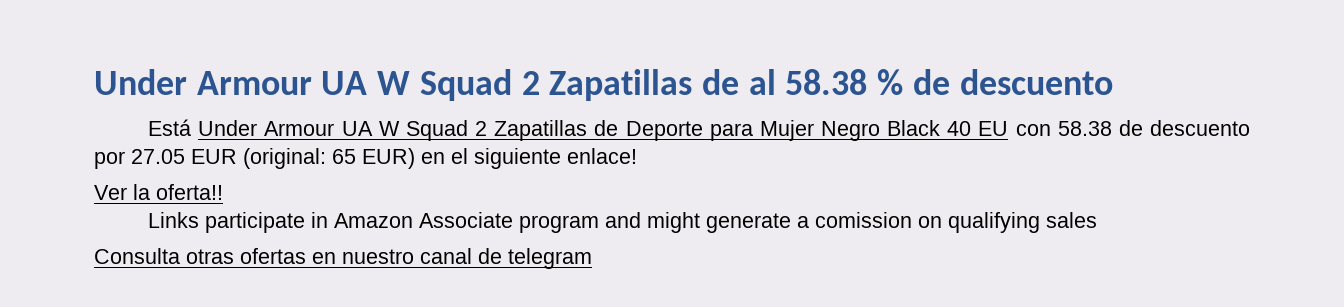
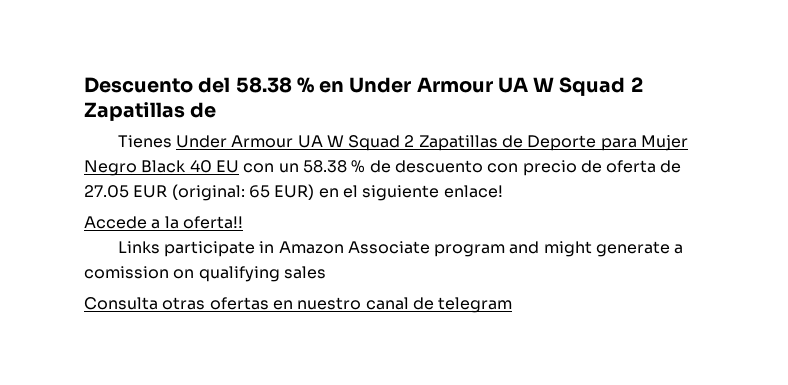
- Under Armour UA W Squad 2 Zapatillas de al 58.38 % de descuento
- Está Under Armour UA W Squad 2 Zapatillas de Deporte para Mujer Negro Black 40 EU con 58.38 de descuento por 27.05 EUR (original: 65 EUR) en el siguiente enlace!
+ Descuento del 58.38 % en Under Armour UA W Squad 2 Zapatillas de
+ Tienes Under Armour UA W Squad 2 Zapatillas de Deporte para Mujer Negro Black 40 EU con un 58.38 % de descuento con precio de oferta de 27.05 EUR (original: 65 EUR) en el siguiente enlace!
- Ver la oferta!!
+ Accede a la oferta!!

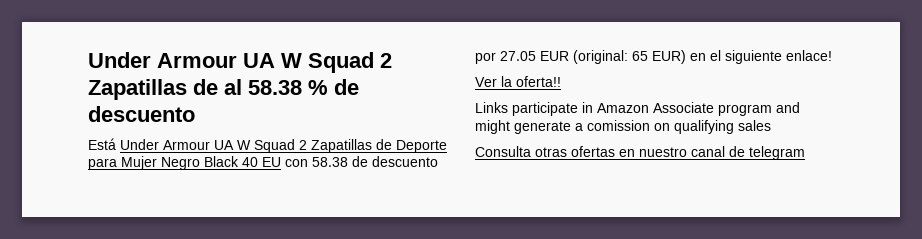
- Descuento del 58.38 % en Under Armour UA W Squad 2 Zapatillas de
- Tienes Under Armour UA W Squad 2 Zapatillas de Deporte para Mujer Negro Black 40 EU con un 58.38 % de descuento con precio de oferta de 27.05 EUR (original: 65 EUR) en el siguiente enlace!
+ Under Armour UA W Squad 2 Zapatillas de al 58.38 % de descuento
+ Está Under Armour UA W Squad 2 Zapatillas de Deporte para Mujer Negro Black 40 EU con 58.38 de descuento por 27.05 EUR (original: 65 EUR) en el siguiente enlace!
- Accede a la oferta!!
+ Ver la oferta!!

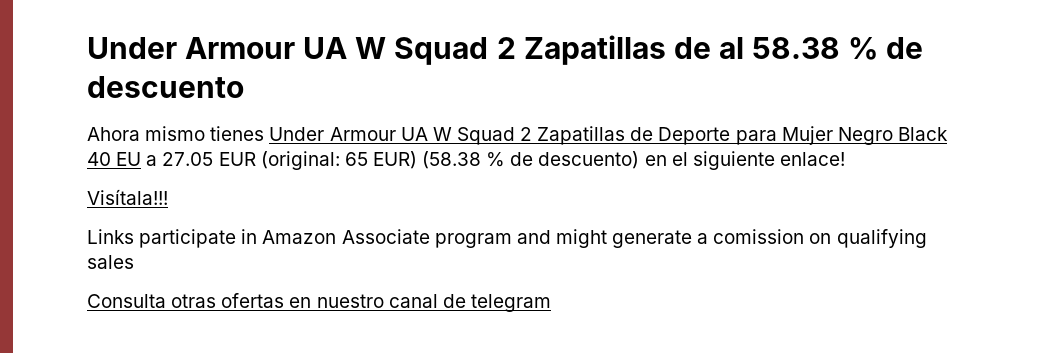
- Está Under Armour UA W Squad 2 Zapatillas de Deporte para Mujer Negro Black 40 EU con 58.38 de descuento por 27.05 EUR (original: 65 EUR) en el siguiente enlace!
+ Ahora mismo tienes Under Armour UA W Squad 2 Zapatillas de Deporte para Mujer Negro Black 40 EU a 27.05 EUR (original: 65 EUR) (58.38 % de descuento) en el siguiente enlace!
- Ver la oferta!!
+ Visítala!!!

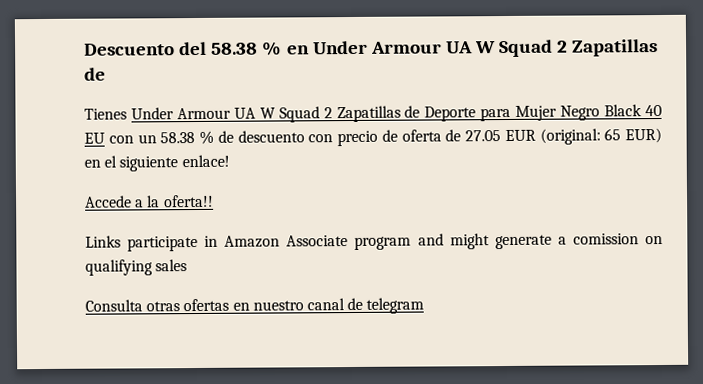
- Under Armour UA W Squad 2 Zapatillas de al 58.38 % de descuento
- Ahora mismo tienes Under Armour UA W Squad 2 Zapatillas de Deporte para Mujer Negro Black 40 EU a 27.05 EUR (original: 65 EUR) (58.38 % de descuento) en el siguiente enlace!
+ Descuento del 58.38 % en Under Armour UA W Squad 2 Zapatillas de
+ Tienes Under Armour UA W Squad 2 Zapatillas de Deporte para Mujer Negro Black 40 EU con un 58.38 % de descuento con precio de oferta de 27.05 EUR (original: 65 EUR) en el siguiente enlace!
- Visítala!!!
+ Accede a la oferta!!

